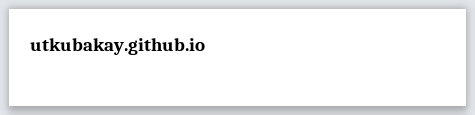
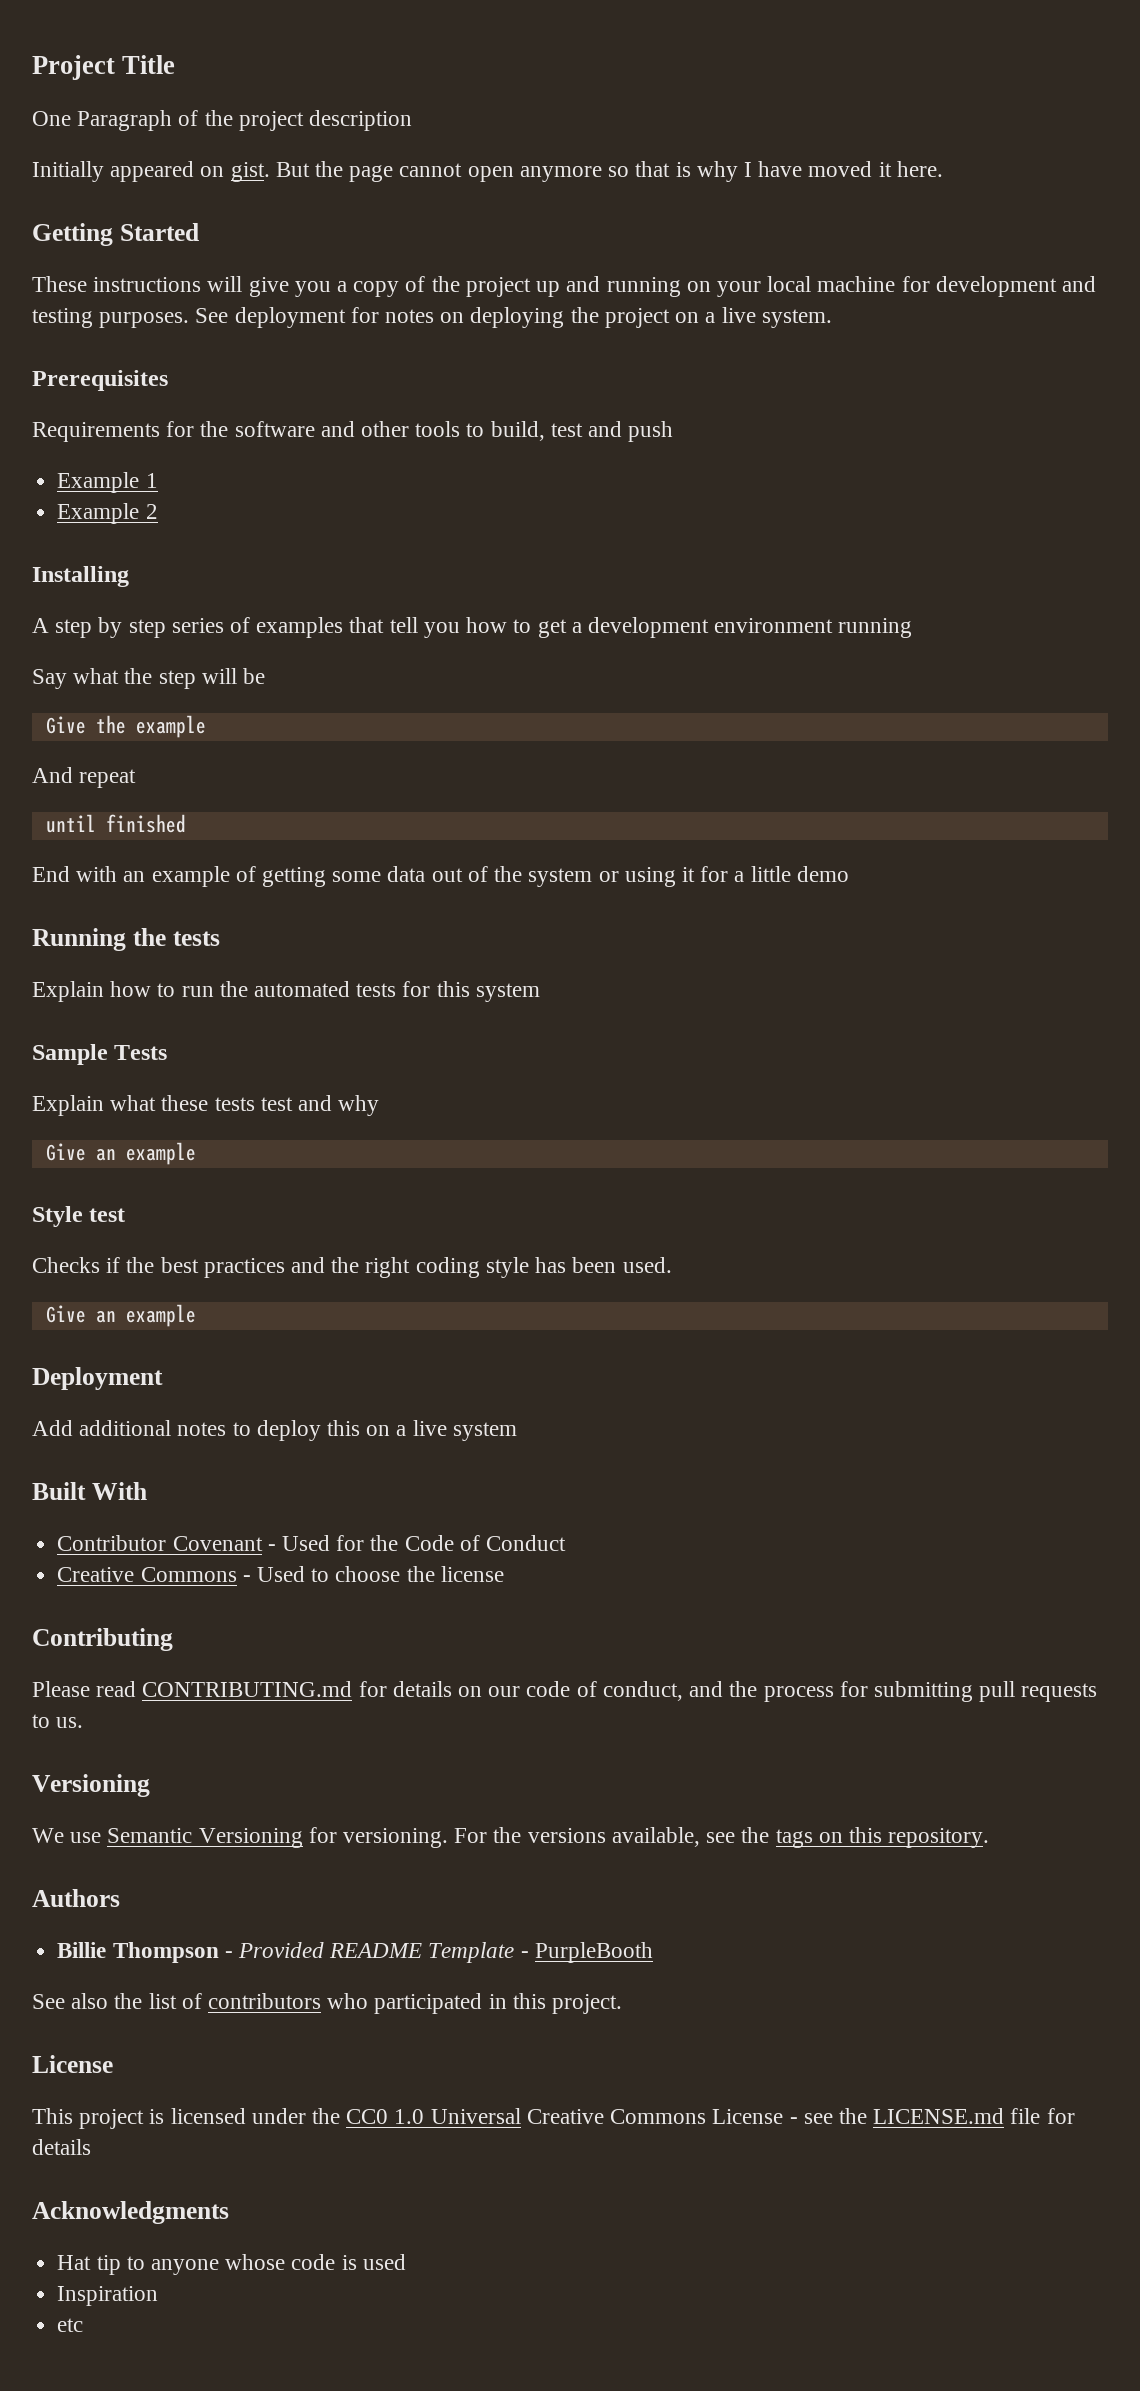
- utkubakay.github.io
+ Project Title
+ One Paragraph of the project description
+ Initially appeared on gist. But the page cannot open anymore so that is why I have moved it here.
+ Getting Started
+ These instructions will give you a copy of the project up and running on your local machine for development and testing purposes. See deployment for notes on deploying the project on a live system.
+ Prerequisites
+ Requirements for the software and other tools to build, test and push
+ Example 1
+ Example 2
+ Installing
+ A step by step series of examples that tell you how to get a development environment running
+ Say what the step will be
+ Give the example
+ And repeat
+ until finished
+ End with an example of getting some data out of the system or using it for a little demo
+ Running the tests
+ Explain how to run the automated tests for this system
+ Sample Tests
+ Explain what these tests test and why
+ Give an example
+ Style test
+ Checks if the best practices and the right coding style has been used.
+ Give an example
+ Deployment
+ Add additional notes to deploy this on a live system
+ Built With
+ Contributor Covenant - Used for the Code of Conduct
+ Creative Commons - Used to choose the license
+ Contributing
+ Please read CONTRIBUTING.md for details on our code of conduct, and the process for submitting pull requests to us.
+ Versioning
+ We use Semantic Versioning for versioning. For the versions available, see the tags on this repository.
+ Authors
+ Billie Thompson - Provided README Template - PurpleBooth
+ See also the list of contributors who participated in this project.
+ License
+ This project is licensed under the CC0 1.0 Universal Creative Commons License - see the LICENSE.md file for details
+ Acknowledgments
+ Hat tip to anyone whose code is used
+ Inspiration
+ etc

